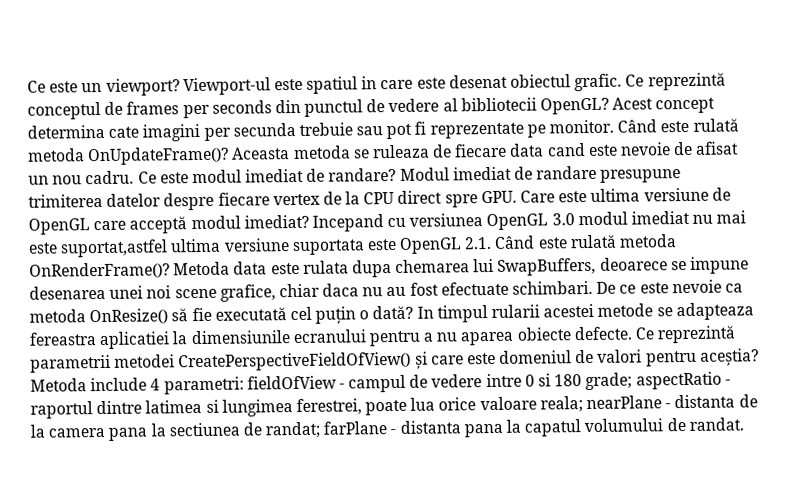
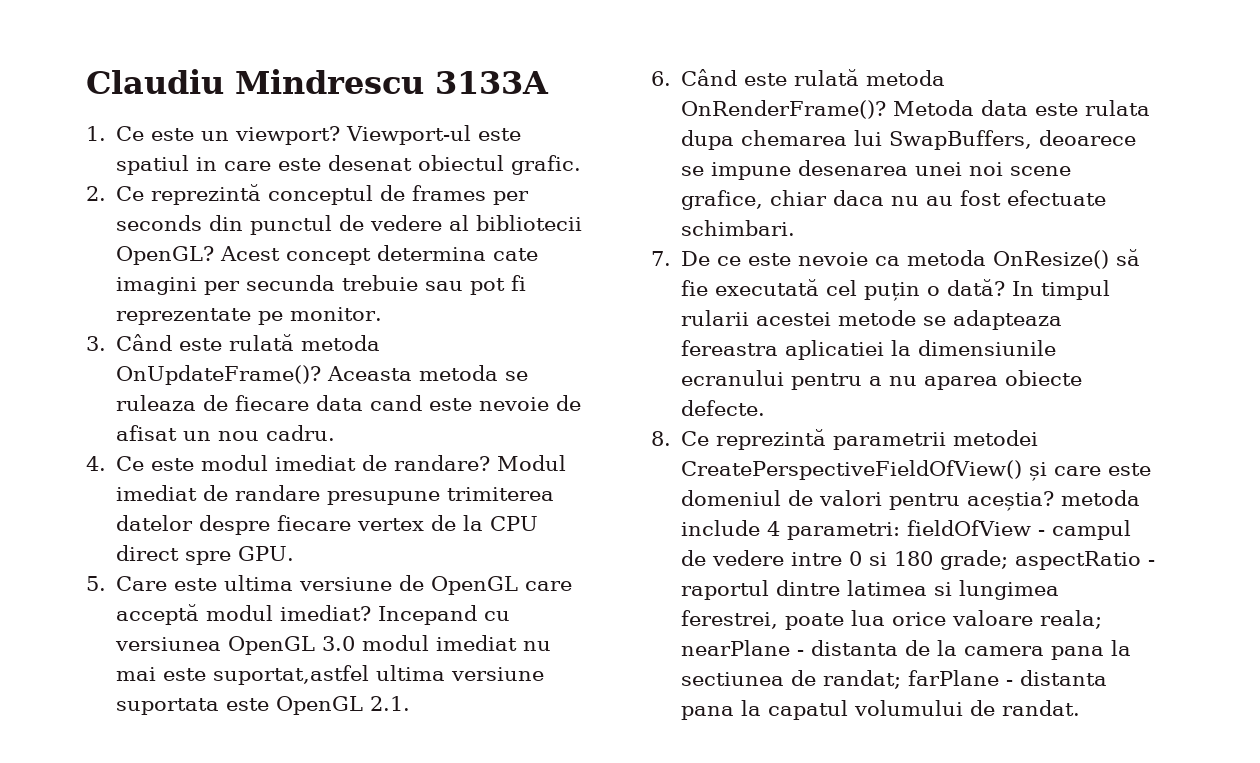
- Ce este un viewport?
+ Claudiu Mindrescu 3133A
+ 1. Ce este un viewport?
- Viewport-ul este spatiul in care este desenat obiectul grafic. Ce reprezintă conceptul de frames per seconds din punctul de vedere al bibliotecii OpenGL?
+ Viewport-ul este spatiul in care este desenat obiectul grafic.
+ 2. Ce reprezintă conceptul de frames per seconds din punctul de vedere al bibliotecii OpenGL?
- Acest concept determina cate imagini per secunda trebuie sau pot fi reprezentate pe monitor. Când este rulată metoda OnUpdateFrame()?
+ Acest concept determina cate imagini per secunda trebuie sau pot fi reprezentate pe monitor.
+ 3. Când este rulată metoda OnUpdateFrame()?
- Aceasta metoda se ruleaza de fiecare data cand este nevoie de afisat un nou cadru. Ce este modul imediat de randare?
+ Aceasta metoda se ruleaza de fiecare data cand este nevoie de afisat un nou cadru.
+ 4. Ce este modul imediat de randare?
- Modul imediat de randare presupune trimiterea datelor despre fiecare vertex de la CPU direct spre GPU. Care este ultima versiune de OpenGL care acceptă modul imediat?
+ Modul imediat de randare presupune trimiterea datelor despre fiecare vertex de la CPU direct spre GPU.
+ 5. Care este ultima versiune de OpenGL care acceptă modul imediat?
- Incepand cu versiunea OpenGL 3.0 modul imediat nu mai este suportat,astfel ultima versiune suportata este OpenGL 2.1. Când este rulată metoda OnRenderFrame()?
+ Incepand cu versiunea OpenGL 3.0 modul imediat nu mai este suportat,astfel ultima versiune suportata este OpenGL 2.1.
+ 6. Când este rulată metoda OnRenderFrame()?
- Metoda data este rulata dupa chemarea lui SwapBuffers, deoarece se impune desenarea unei noi scene grafice, chiar daca nu au fost efectuate schimbari. De ce este nevoie ca metoda OnResize() să fie executată cel puțin o dată?
+ Metoda data este rulata dupa chemarea lui SwapBuffers, deoarece se impune desenarea unei noi scene grafice, chiar daca nu au fost efectuate schimbari.
+ 7. De ce este nevoie ca metoda OnResize() să fie executată cel puțin o dată?
- In timpul rularii acestei metode se adapteaza fereastra aplicatiei la dimensiunile ecranului pentru a nu aparea obiecte defecte. Ce reprezintă parametrii metodei CreatePerspectiveFieldOfView() și care este domeniul de valori pentru aceștia? Metoda include 4 parametri:
+ In timpul rularii acestei metode se adapteaza fereastra aplicatiei la dimensiunile ecranului pentru a nu aparea obiecte defecte.
+ 8. Ce reprezintă parametrii metodei CreatePerspectiveFieldOfView() și care este domeniul de valori pentru aceștia? metoda include 4 parametri:

